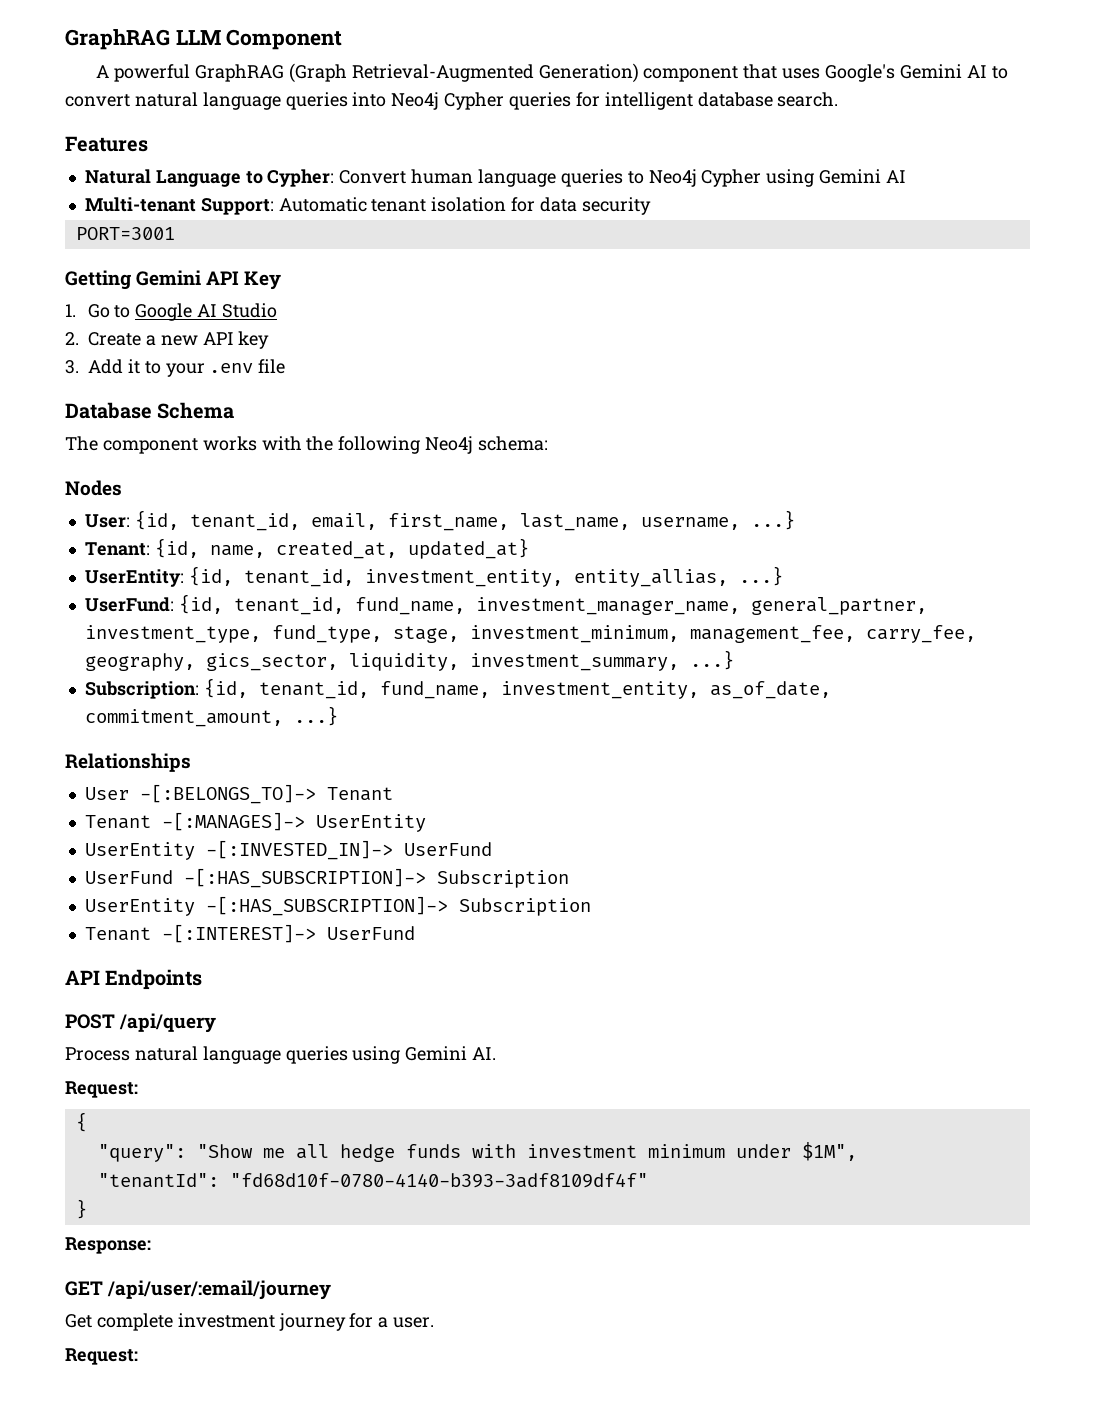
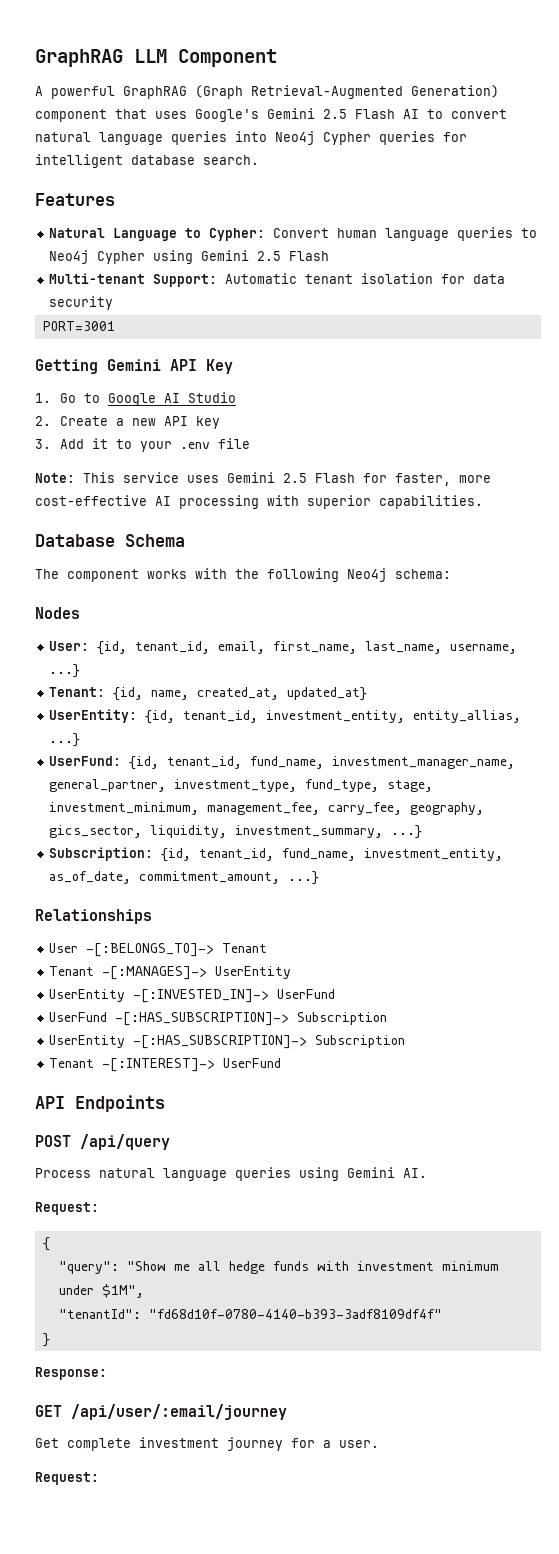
- A powerful GraphRAG (Graph Retrieval-Augmented Generation) component that uses Google's Gemini AI to convert natural language queries into Neo4j Cypher queries for intelligent database search.
+ A powerful GraphRAG (Graph Retrieval-Augmented Generation) component that uses Google's Gemini 2.5 Flash AI to convert natural language queries into Neo4j Cypher queries for intelligent database search.
- Natural Language to Cypher: Convert human language queries to Neo4j Cypher using Gemini AI
+ Natural Language to Cypher: Convert human language queries to Neo4j Cypher using Gemini 2.5 Flash
+ Note: This service uses Gemini 2.5 Flash for faster, more cost-effective AI processing with superior capabilities.

